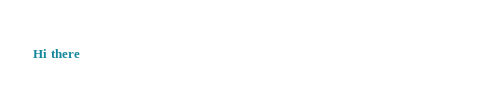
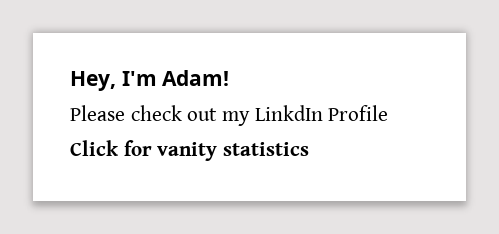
- Hi there
+ Hey, I'm Adam!
+ Please check out my LinkdIn Profile
+ Click for vanity statistics

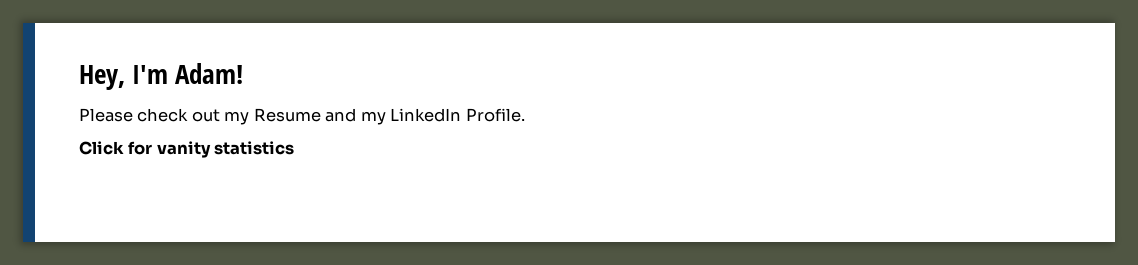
- Please check out my LinkdIn Profile
+ Please check out my Resume and my LinkedIn Profile.

